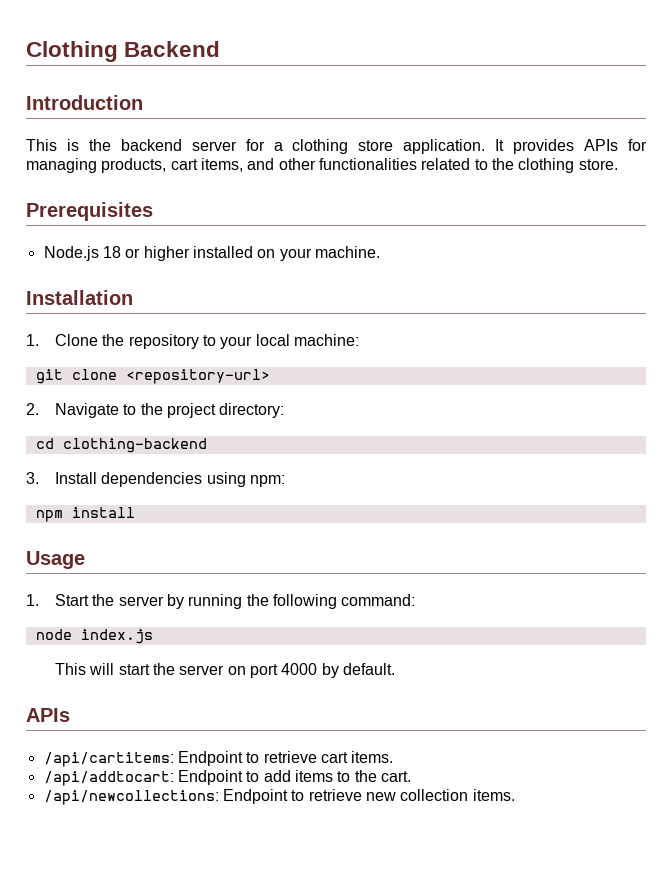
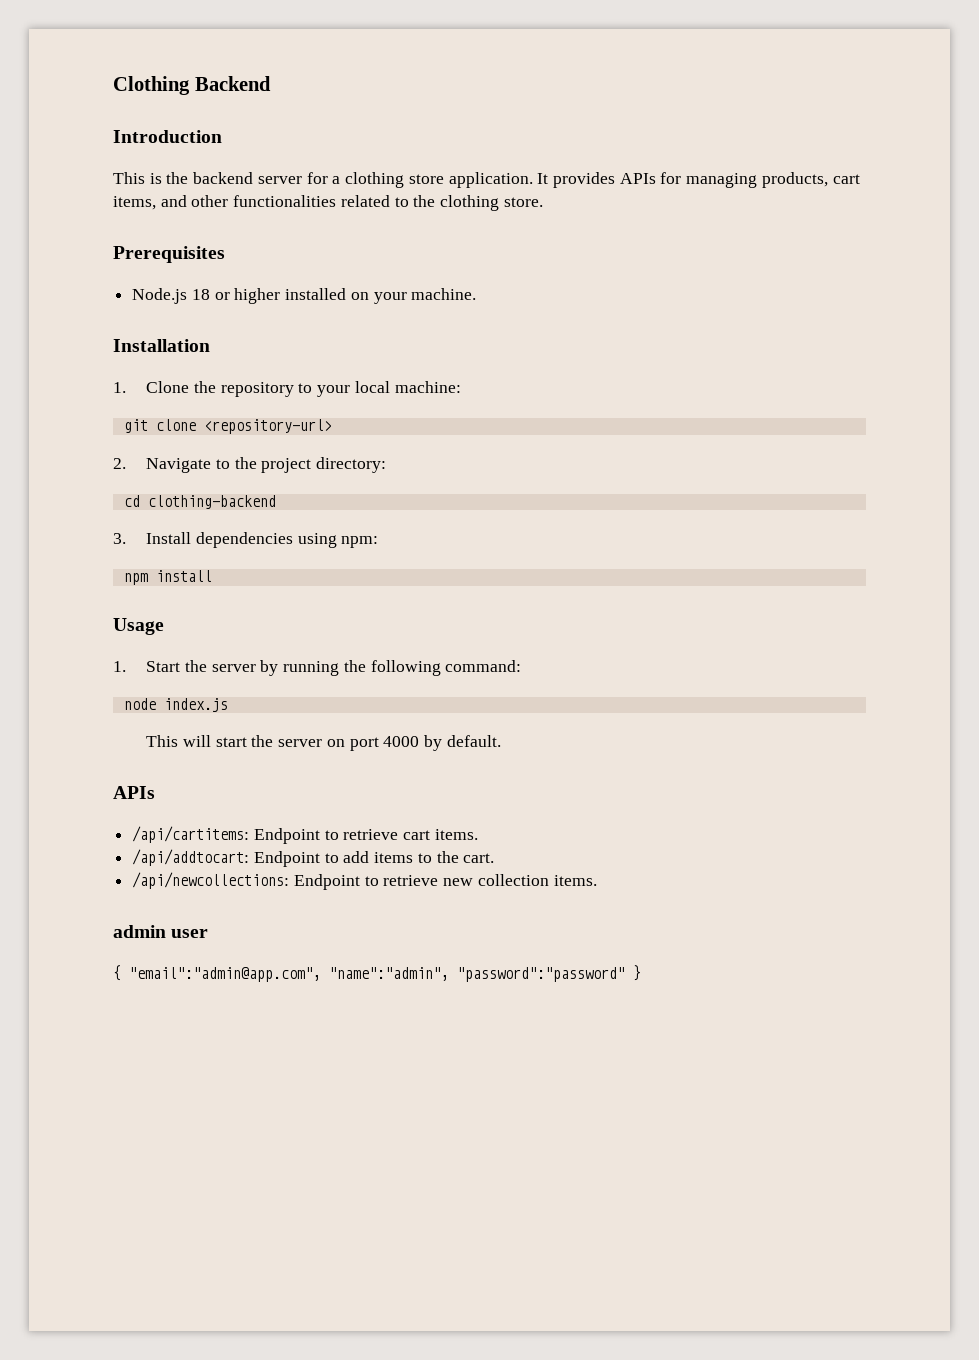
+ admin user
+ { "email":"admin@app.com", "name":"admin", "password":"password" }

